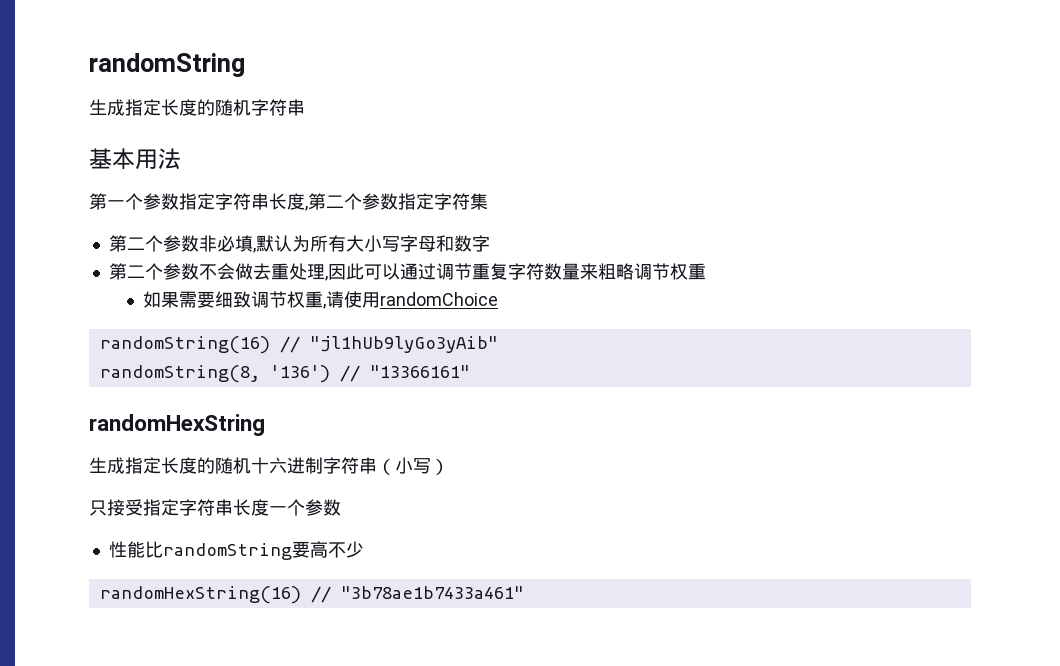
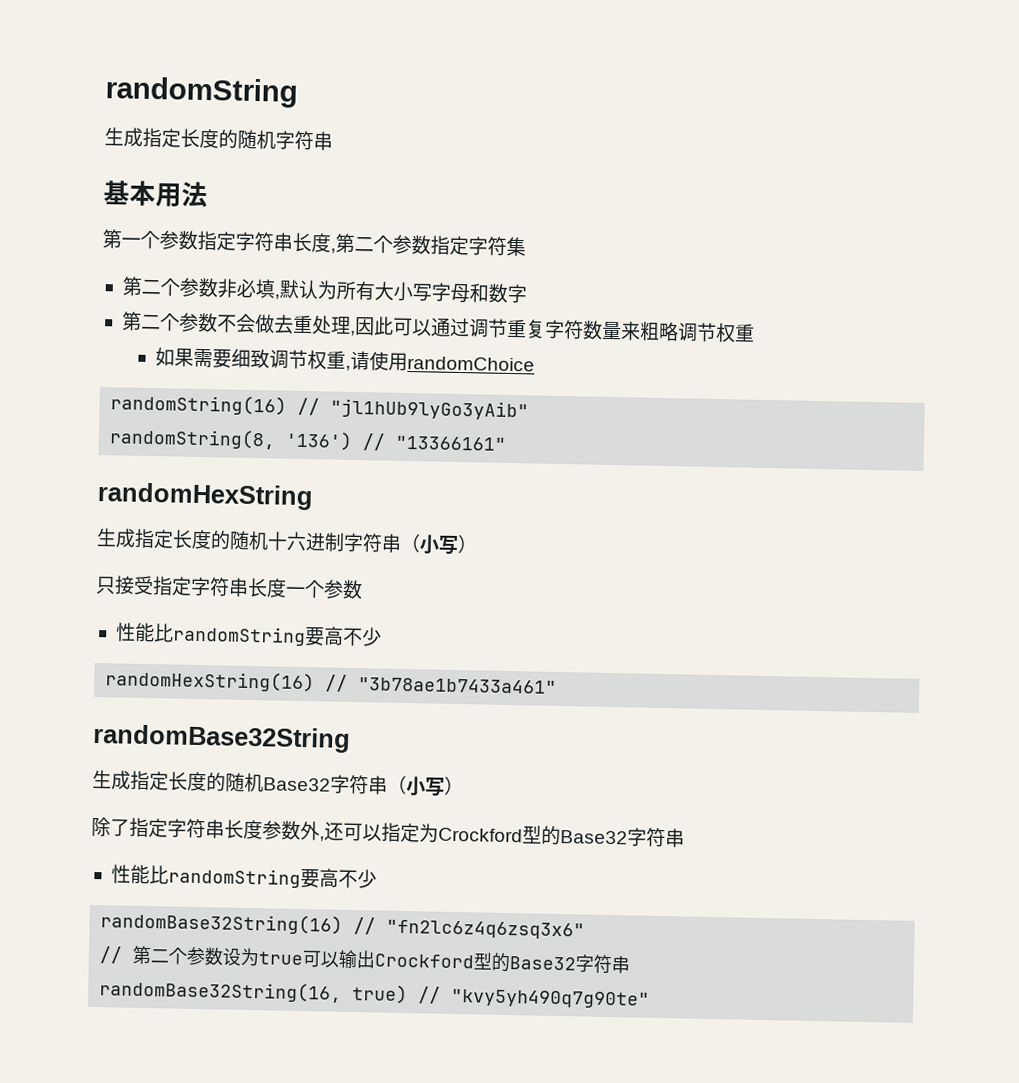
+ randomBase32String
+ 生成指定长度的随机Base32字符串（小写）
+ 除了指定字符串长度参数外,还可以指定为Crockford型的Base32字符串
+ 性能比randomString要高不少
+ randomBase32String(16) // "fn2lc6z4q6zsq3x6"
+ // 第二个参数设为true可以输出Crockford型的Base32字符串
+ randomBase32String(16, true) // "kvy5yh490q7g90te"

